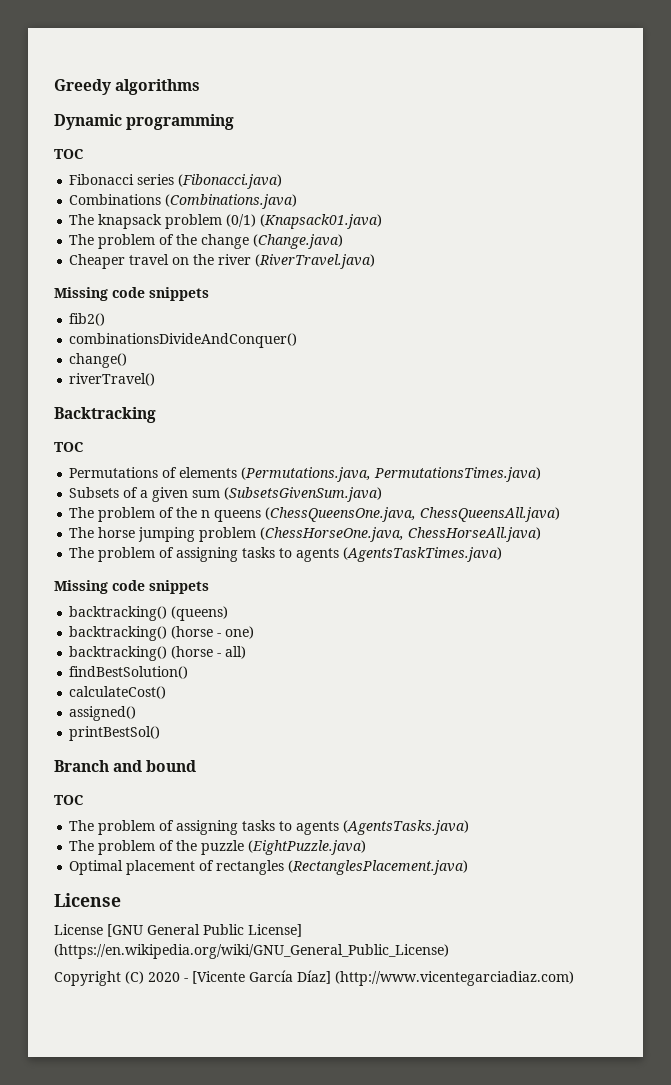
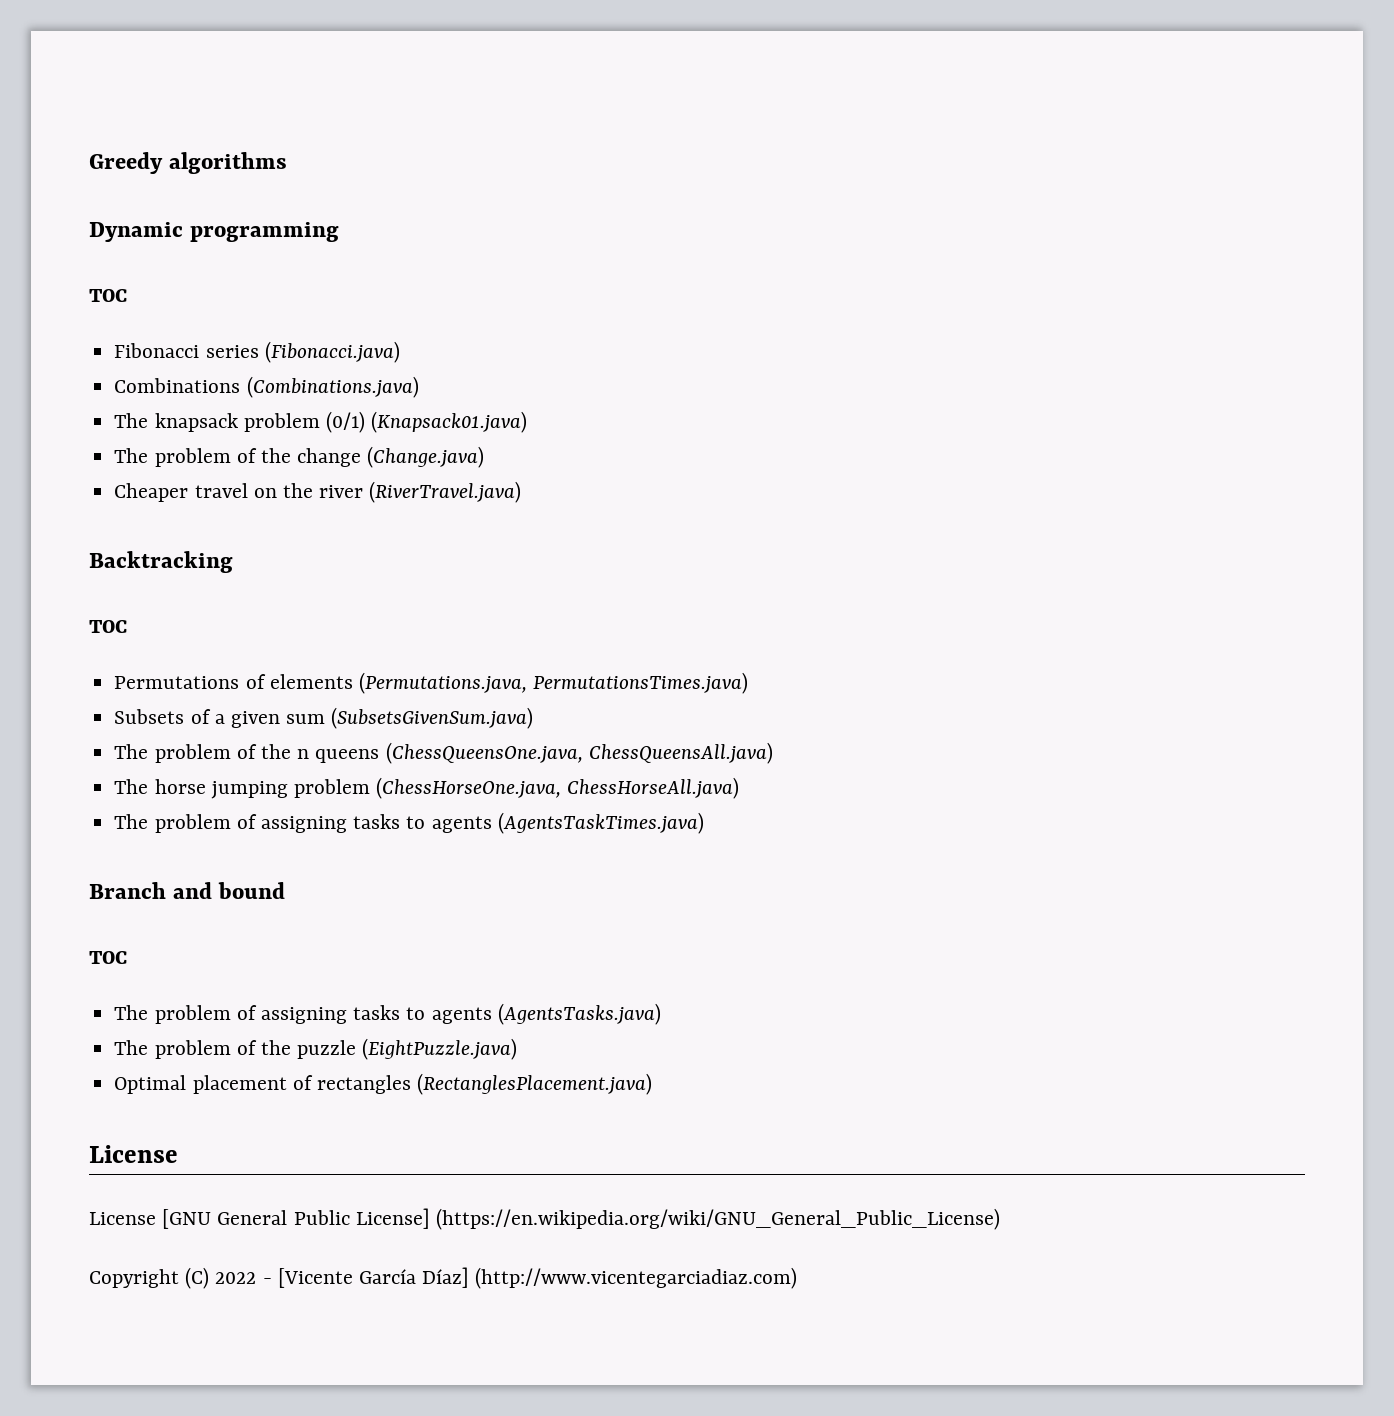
  Cheaper travel on the river (RiverTravel.java)
- Missing code snippets
- fib2()
- combinationsDivideAndConquer()
- change()
- riverTravel()
  The problem of assigning tasks to agents (AgentsTaskTimes.java)
- Missing code snippets
- backtracking() (queens)
- backtracking() (horse - one)
- backtracking() (horse - all)
- findBestSolution()
- calculateCost()
- assigned()
- printBestSol()
- Copyright (C) 2020 - [Vicente García Díaz] (http://www.vicentegarciadiaz.com)
+ Copyright (C) 2022 - [Vicente García Díaz] (http://www.vicentegarciadiaz.com)

